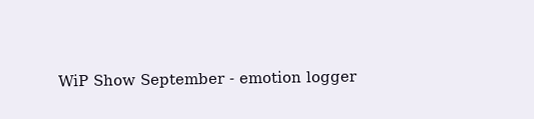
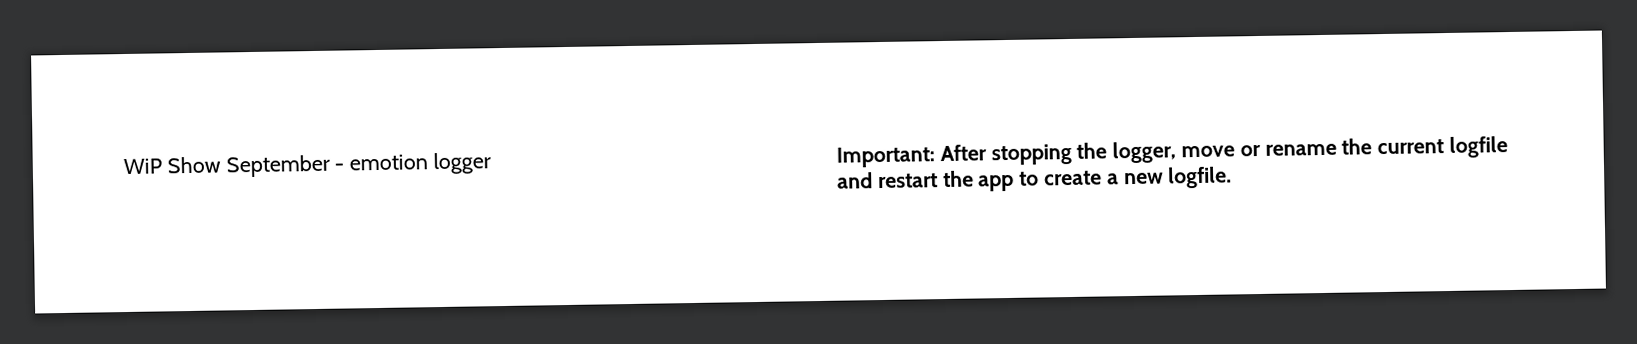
+ Important: After stopping the logger, move or rename the current logfile and restart the app to create a new logfile.

